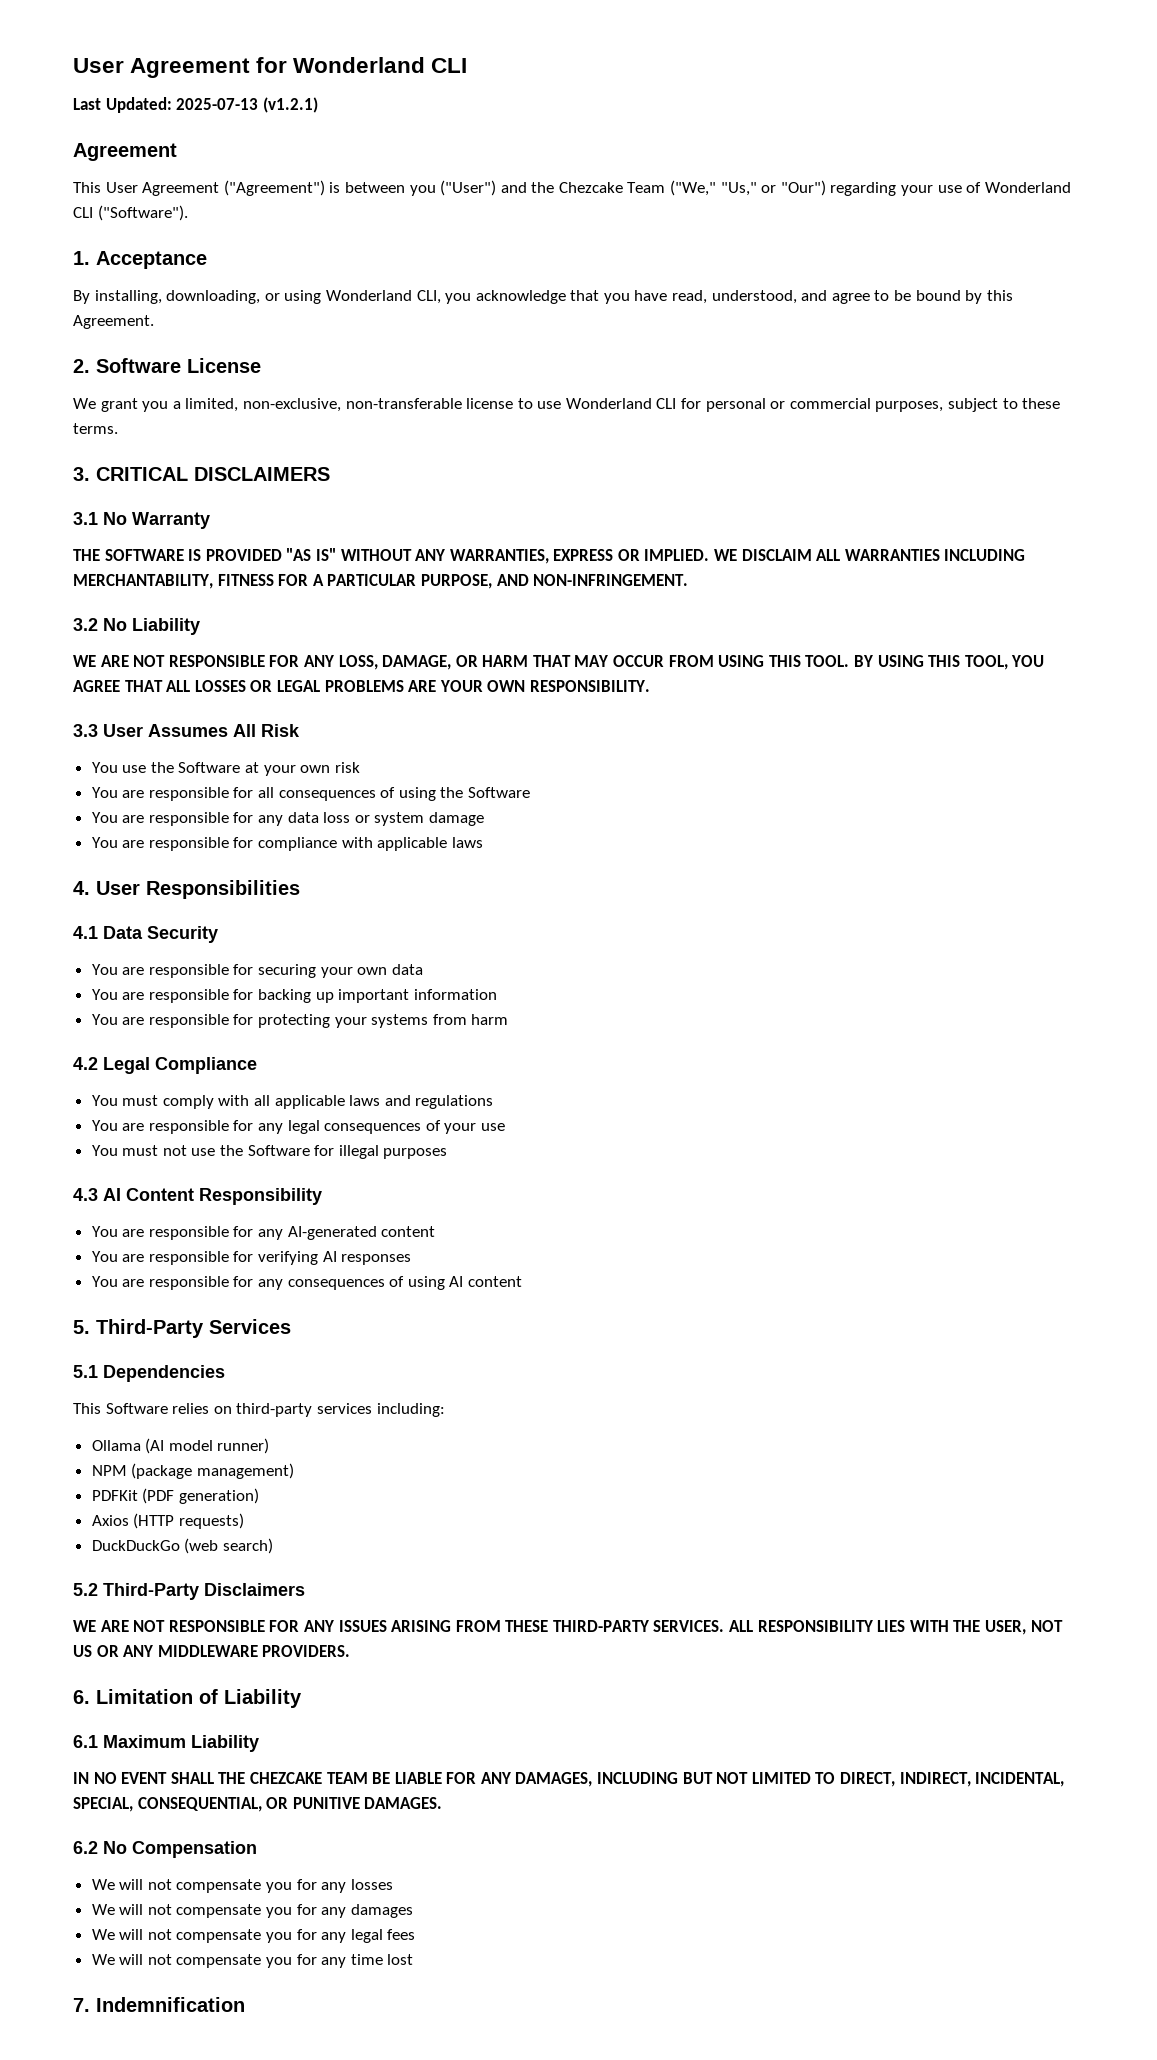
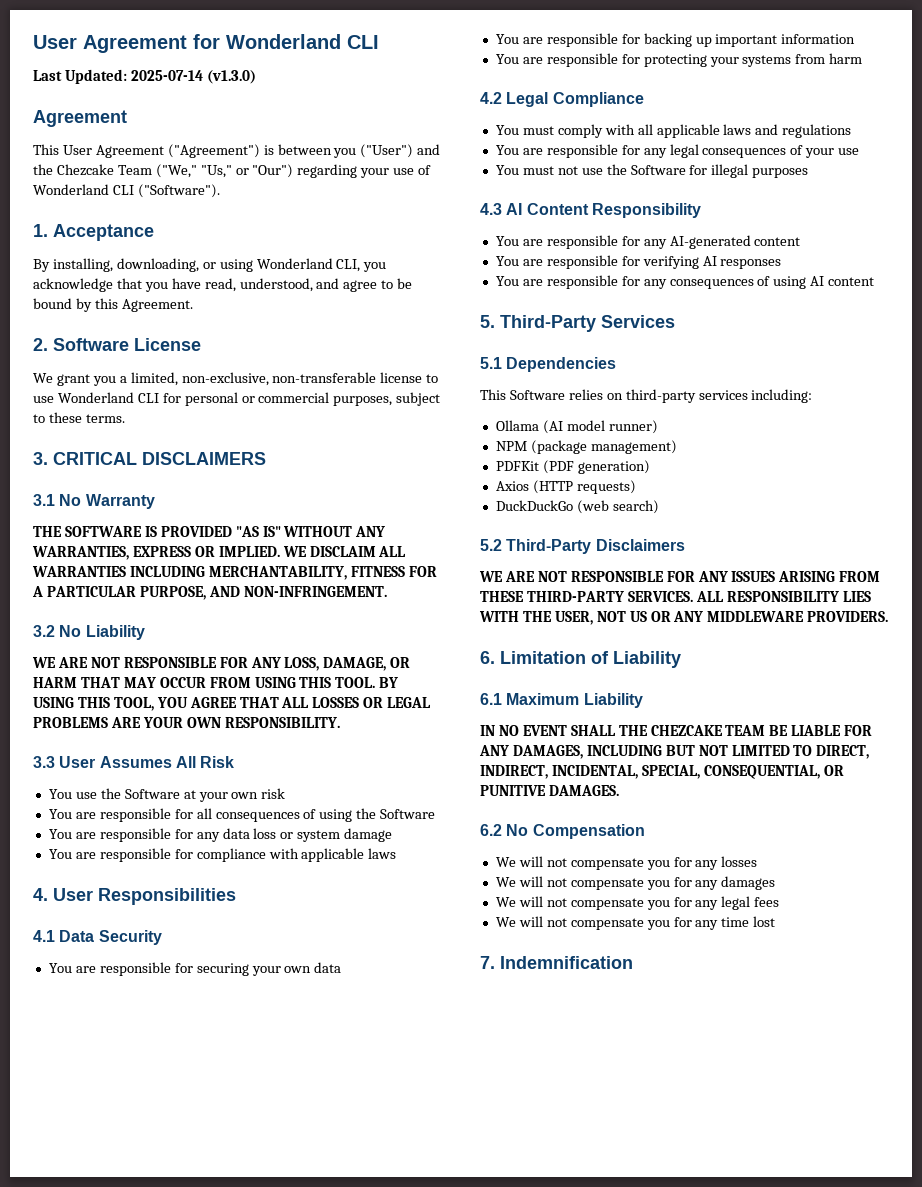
- Last Updated: 2025-07-13 (v1.2.1)
+ Last Updated: 2025-07-14 (v1.3.0)

